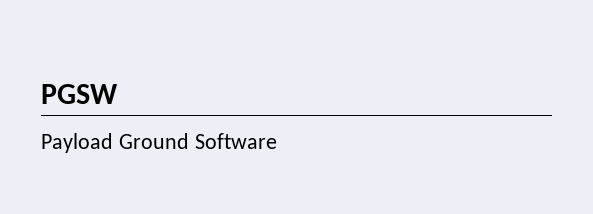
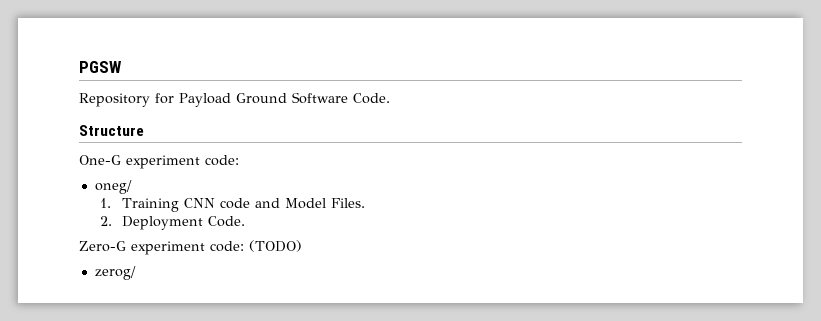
- Payload Ground Software
+ Repository for Payload Ground Software Code.
+ Structure
+ One-G experiment code:
+ oneg/
+ 1. Training CNN code and Model Files.
+ 2. Deployment Code.
+ Zero-G experiment code: (TODO)
+ zerog/

